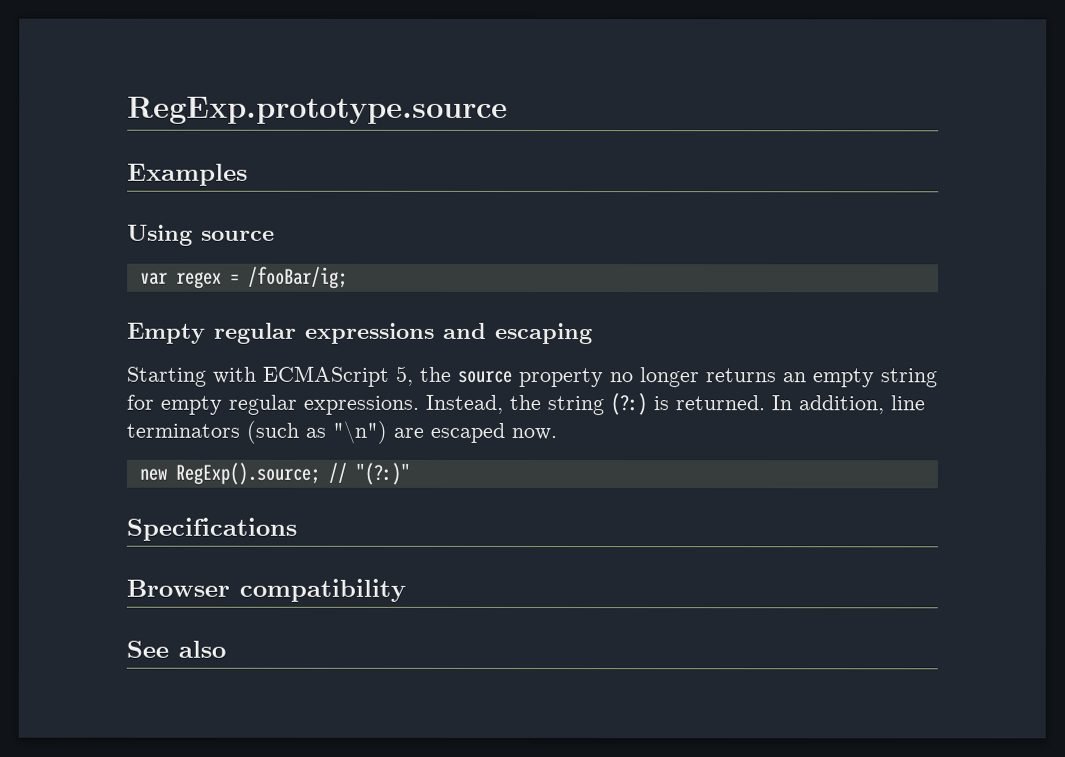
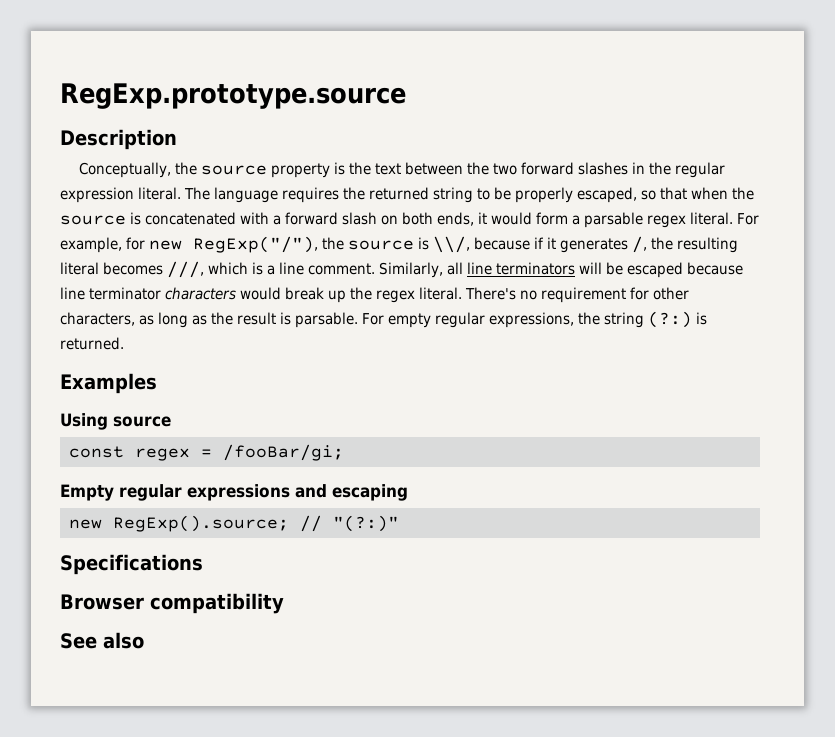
+ Description
+ Conceptually, the source property is the text between the two forward slashes in the regular expression literal. The language requires the returned string to be properly escaped, so that when the source is concatenated with a forward slash on both ends, it would form a parsable regex literal. For example, for new RegExp("/"), the source is \\/, because if it generates /, the resulting literal becomes ///, which is a line comment. Similarly, all line terminators will be escaped because line terminator characters would break up the regex literal. There's no requirement for other characters, as long as the result is parsable. For empty regular expressions, the string (?:) is returned.
- var regex = /fooBar/ig;
+ const regex = /fooBar/gi;
- Starting with ECMAScript 5, the source property no longer returns an empty string for empty regular expressions. Instead, the string (?:) is returned. In addition, line terminators (such as "\n") are escaped now.

